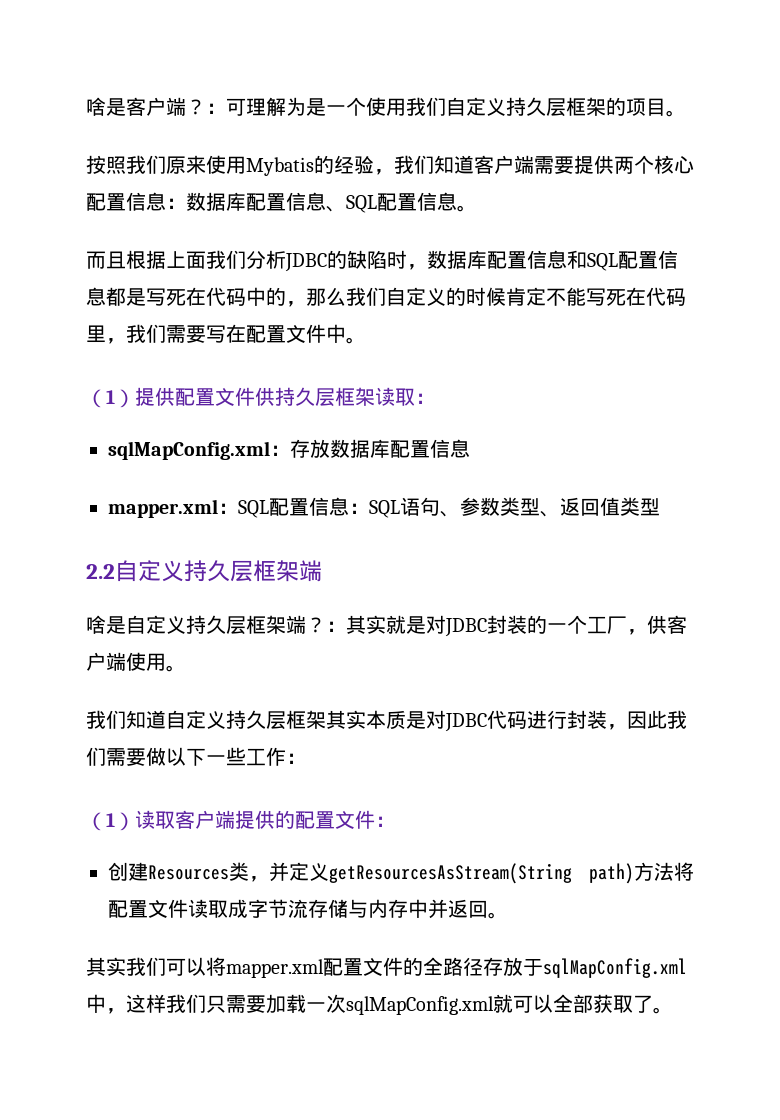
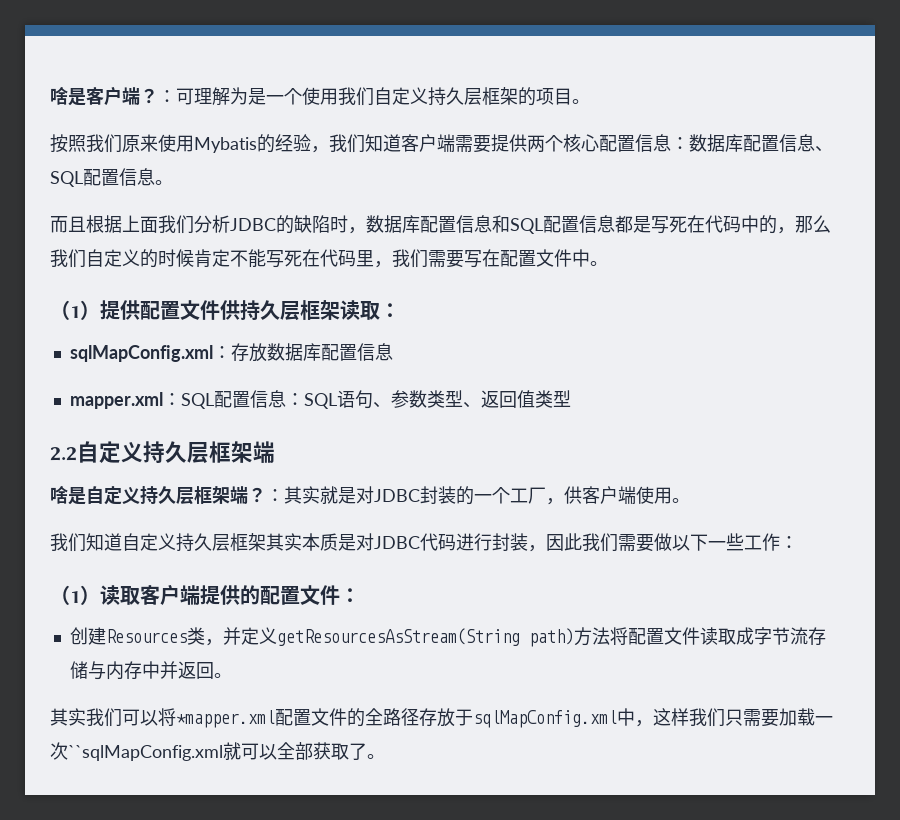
- 其实我们可以将mapper.xml配置文件的全路径存放于sqlMapConfig.xml中，这样我们只需要加载一次sqlMapConfig.xml就可以全部获取了。
+ 其实我们可以将*mapper.xml配置文件的全路径存放于sqlMapConfig.xml中，这样我们只需要加载一次``sqlMapConfig.xml就可以全部获取了。

